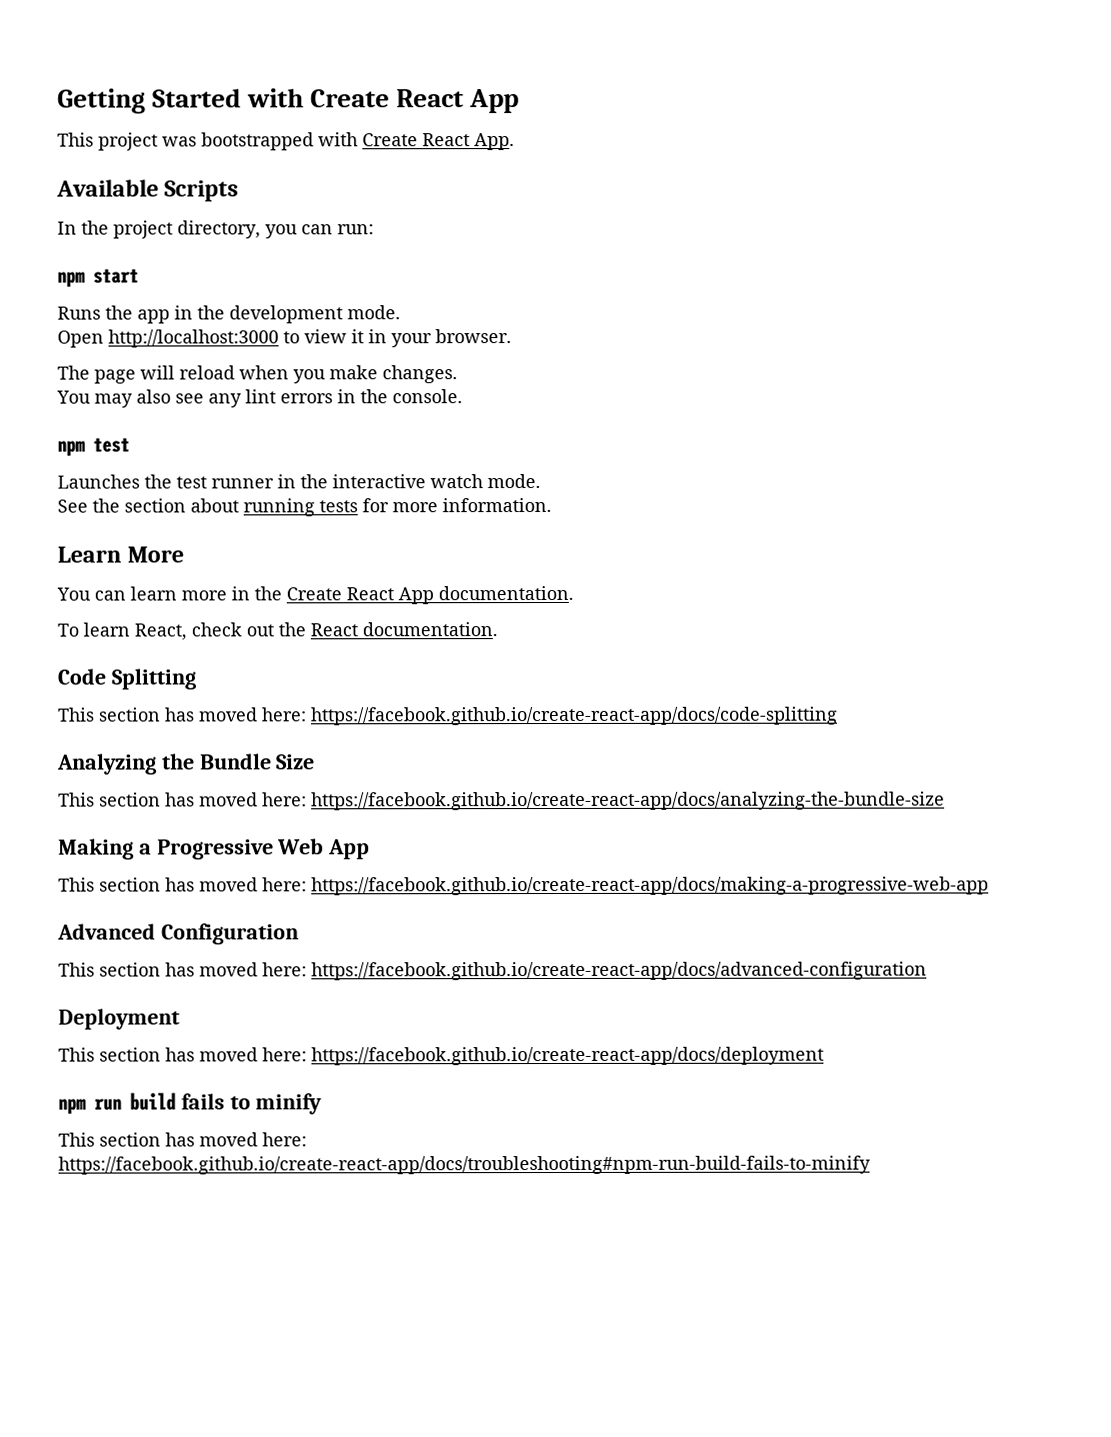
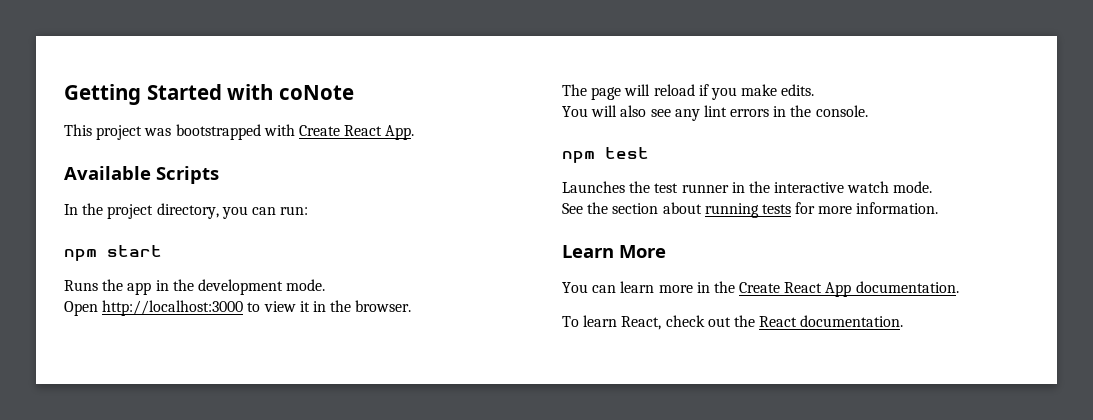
- Getting Started with Create React App
+ Getting Started with coNote
- Open http://localhost:3000 to view it in your browser.
+ Open http://localhost:3000 to view it in the browser.
- The page will reload when you make changes.
- You may also see any lint errors in the console.
+ The page will reload if you make edits.
+ You will also see any lint errors in the console.
- Code Splitting
- This section has moved here: https://facebook.github.io/create-react-app/docs/code-splitting
- Analyzing the Bundle Size
- This section has moved here: https://facebook.github.io/create-react-app/docs/analyzing-the-bundle-size
- Making a Progressive Web App
- This section has moved here: https://facebook.github.io/create-react-app/docs/making-a-progressive-web-app
- Advanced Configuration
- This section has moved here: https://facebook.github.io/create-react-app/docs/advanced-configuration
- Deployment
- This section has moved here: https://facebook.github.io/create-react-app/docs/deployment
- npm run build fails to minify
- This section has moved here: https://facebook.github.io/create-react-app/docs/troubleshooting#npm-run-build-fails-to-minify

